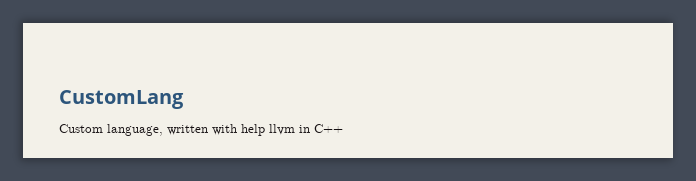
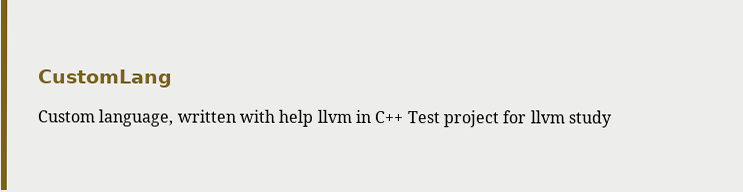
- Custom language, written with help llvm in C++
+ Custom language, written with help llvm in C++ Test project for llvm study

